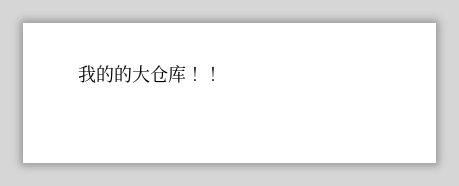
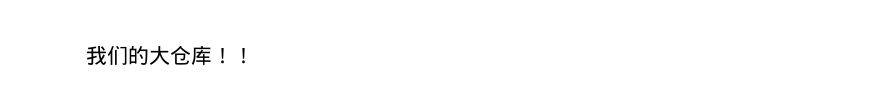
- 我的的大仓库！
+ 我们的大仓库！

